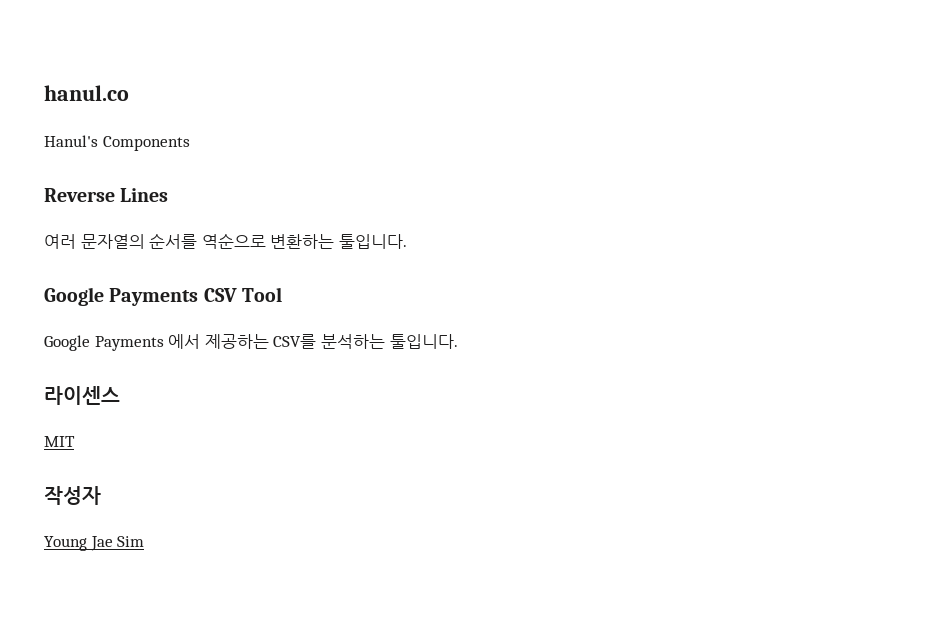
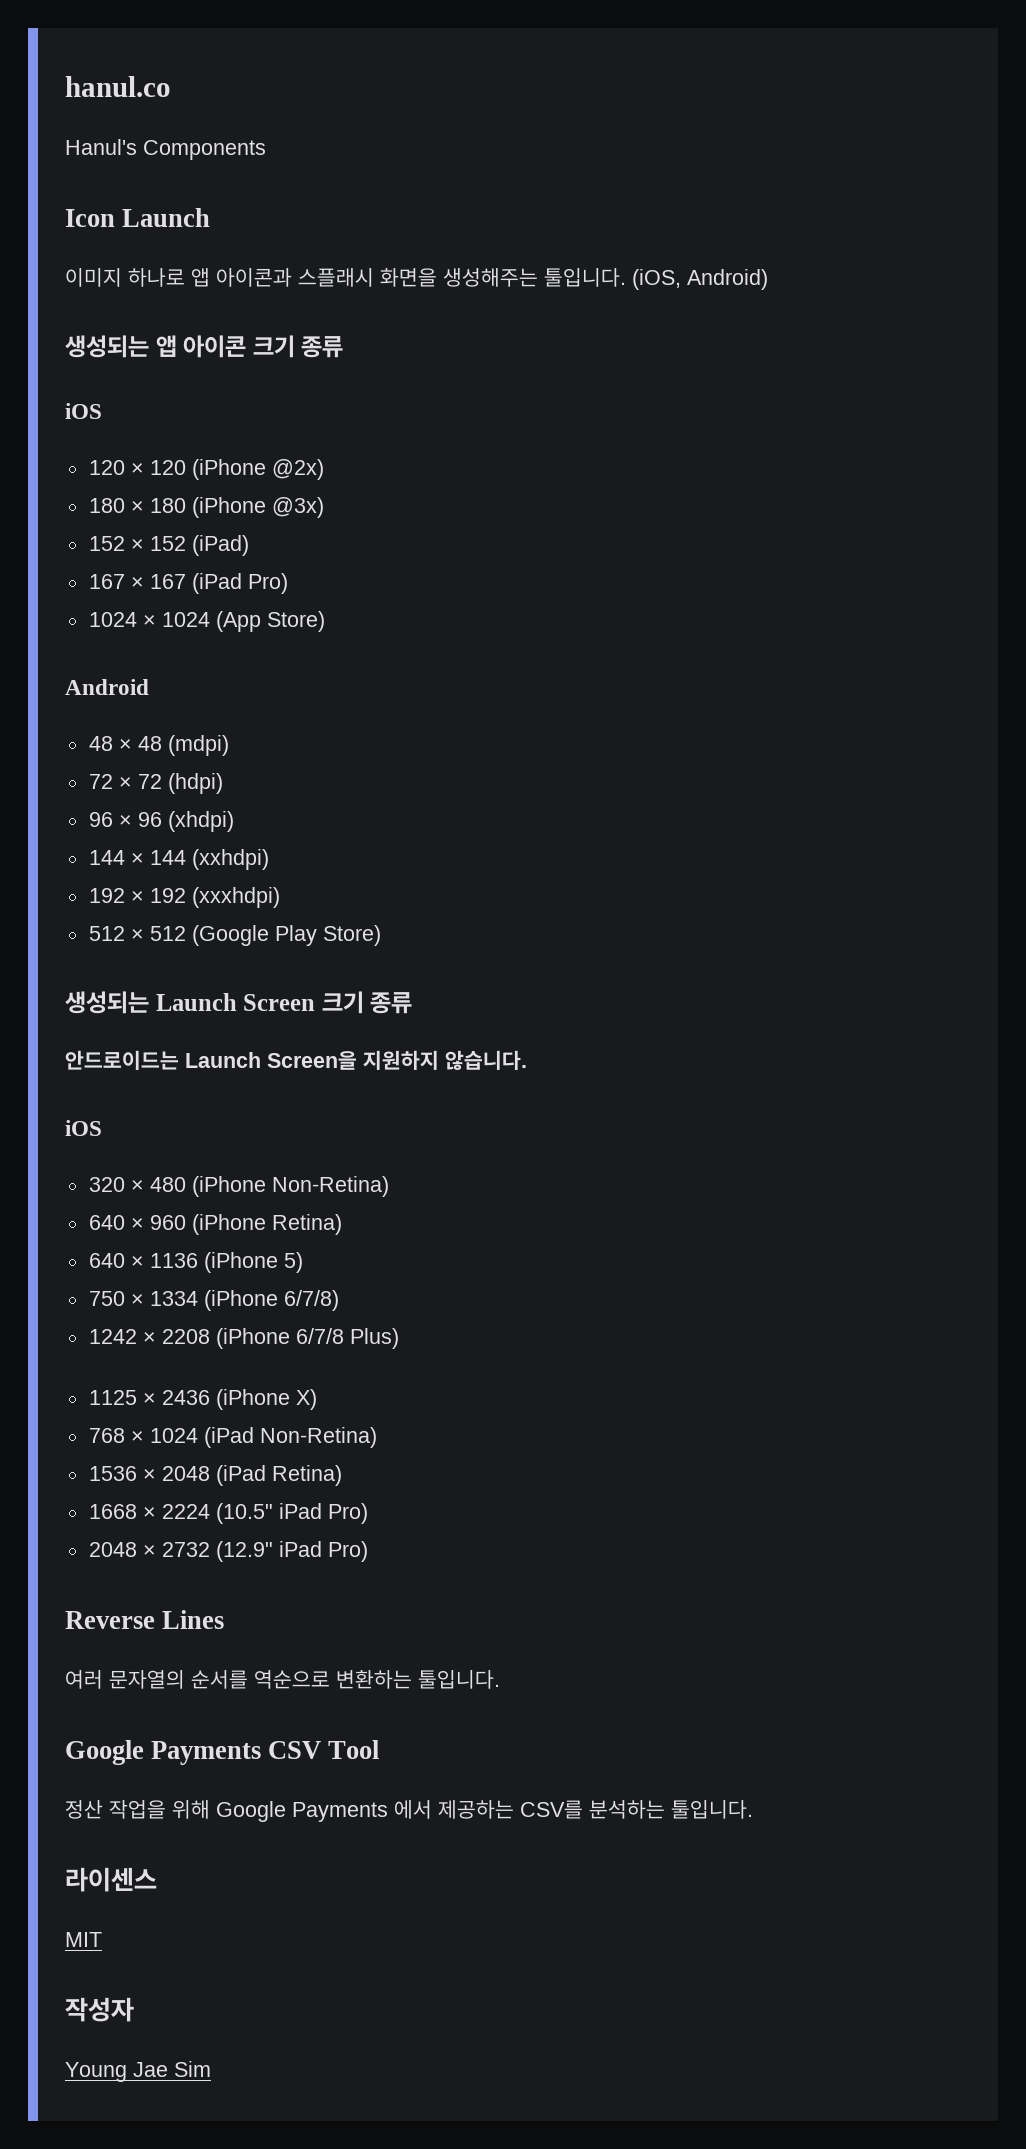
+ Icon Launch
+ 이미지 하나로 앱 아이콘과 스플래시 화면을 생성해주는 툴입니다. (iOS, Android)
+ 생성되는 앱 아이콘 크기 종류
+ iOS
+ 120 × 120 (iPhone @2x)
+ 180 × 180 (iPhone @3x)
+ 152 × 152 (iPad)
+ 167 × 167 (iPad Pro)
+ 1024 × 1024 (App Store)
+ Android
+ 48 × 48 (mdpi)
+ 72 × 72 (hdpi)
+ 96 × 96 (xhdpi)
+ 144 × 144 (xxhdpi)
+ 192 × 192 (xxxhdpi)
+ 512 × 512 (Google Play Store)
+ 생성되는 Launch Screen 크기 종류
+ 안드로이드는 Launch Screen을 지원하지 않습니다.
+ iOS
+ 320 × 480 (iPhone Non-Retina)
+ 640 × 960 (iPhone Retina)
+ 640 × 1136 (iPhone 5)
+ 750 × 1334 (iPhone 6/7/8)
+ 1242 × 2208 (iPhone 6/7/8 Plus)
+ 1125 × 2436 (iPhone X)
+ 768 × 1024 (iPad Non-Retina)
+ 1536 × 2048 (iPad Retina)
+ 1668 × 2224 (10.5" iPad Pro)
+ 2048 × 2732 (12.9" iPad Pro)
- Google Payments 에서 제공하는 CSV를 분석하는 툴입니다.
+ 정산 작업을 위해 Google Payments 에서 제공하는 CSV를 분석하는 툴입니다.

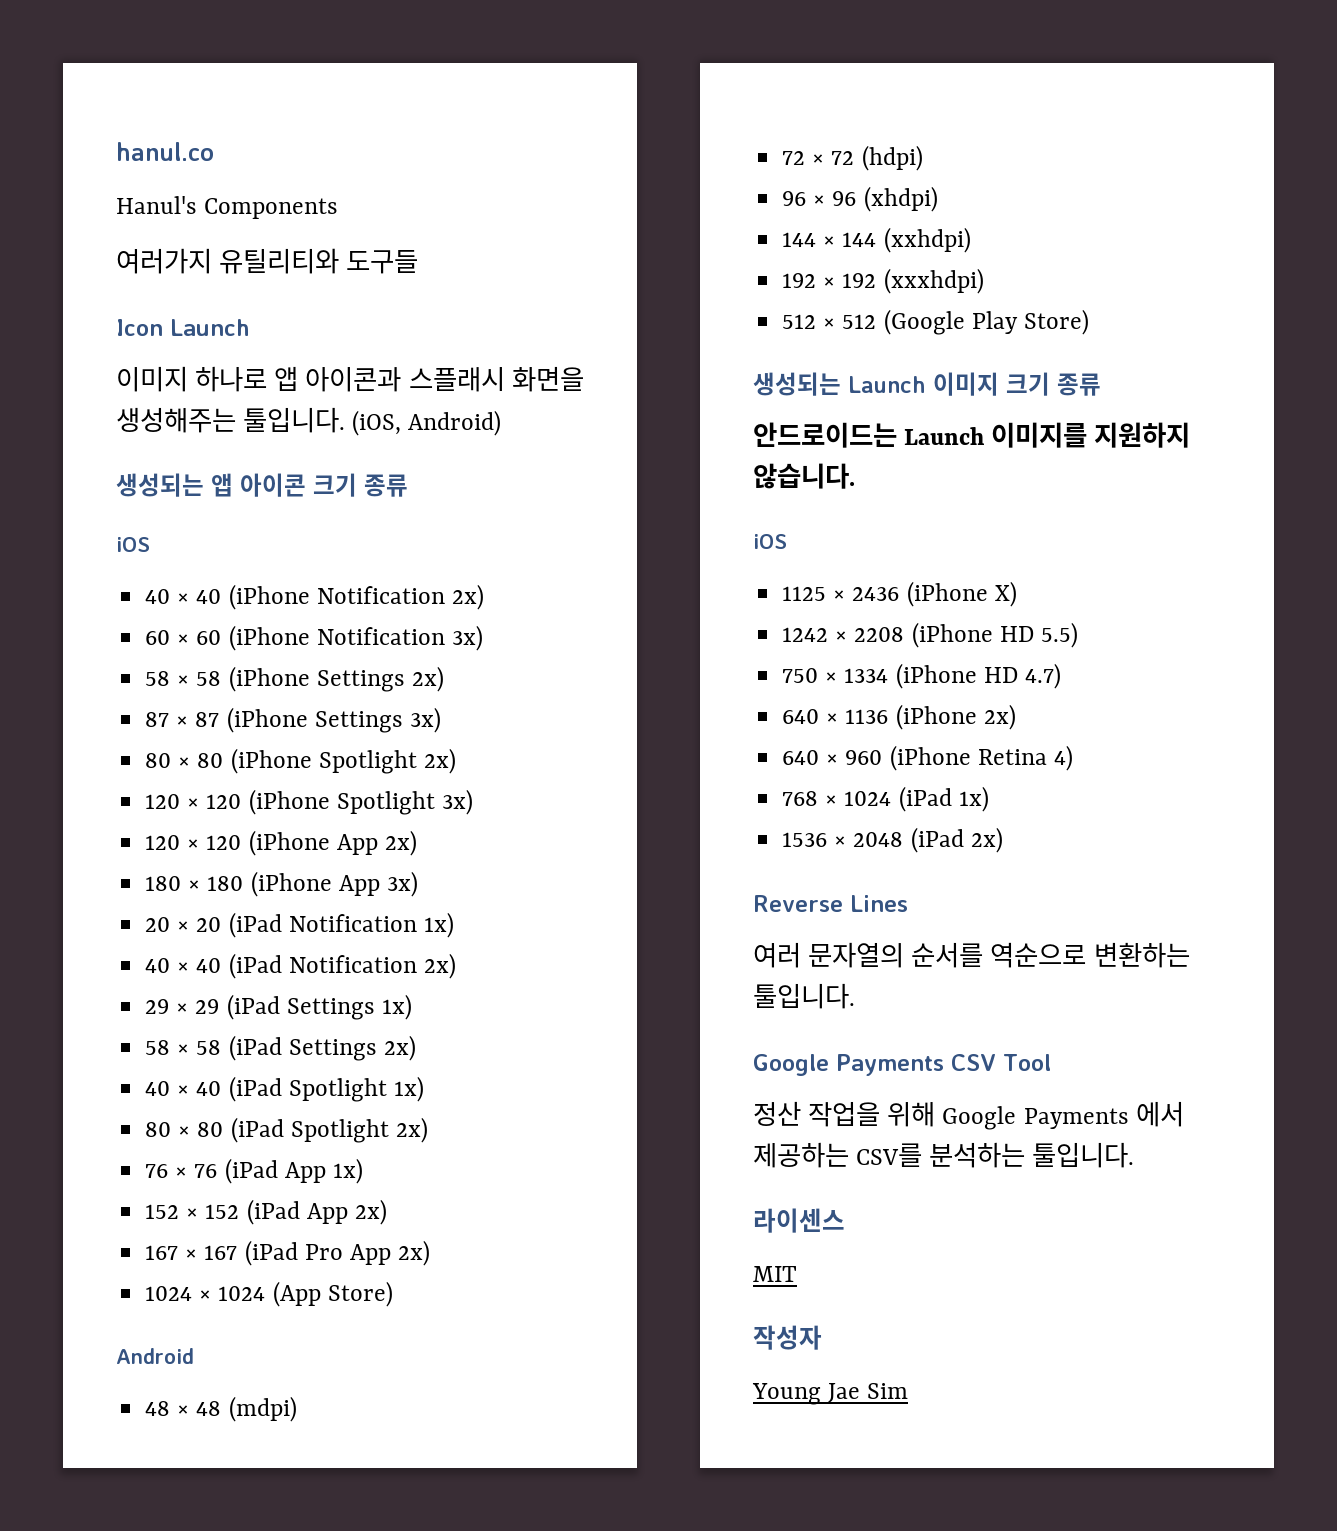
+ 여러가지 유틸리티와 도구들
- 120 × 120 (iPhone @2x)
- 180 × 180 (iPhone @3x)
+ 40 × 40 (iPhone Notification 2x)
+ 60 × 60 (iPhone Notification 3x)
+ 58 × 58 (iPhone Settings 2x)
+ 87 × 87 (iPhone Settings 3x)
+ 80 × 80 (iPhone Spotlight 2x)
+ 120 × 120 (iPhone Spotlight 3x)
+ 120 × 120 (iPhone App 2x)
+ 180 × 180 (iPhone App 3x)
+ 20 × 20 (iPad Notification 1x)
+ 40 × 40 (iPad Notification 2x)
+ 29 × 29 (iPad Settings 1x)
+ 58 × 58 (iPad Settings 2x)
+ 40 × 40 (iPad Spotlight 1x)
+ 80 × 80 (iPad Spotlight 2x)
+ 76 × 76 (iPad App 1x)
- 152 × 152 (iPad)
+ 152 × 152 (iPad App 2x)
- 167 × 167 (iPad Pro)
+ 167 × 167 (iPad Pro App 2x)
- 생성되는 Launch Screen 크기 종류
+ 생성되는 Launch 이미지 크기 종류
- 안드로이드는 Launch Screen을 지원하지 않습니다.
+ 안드로이드는 Launch 이미지를 지원하지 않습니다.
- 320 × 480 (iPhone Non-Retina)
- 640 × 960 (iPhone Retina)
- 640 × 1136 (iPhone 5)
- 750 × 1334 (iPhone 6/7/8)
- 1242 × 2208 (iPhone 6/7/8 Plus)
+ 1242 × 2208 (iPhone HD 5.5)
+ 750 × 1334 (iPhone HD 4.7)
+ 640 × 1136 (iPhone 2x)
+ 640 × 960 (iPhone Retina 4)
- 768 × 1024 (iPad Non-Retina)
+ 768 × 1024 (iPad 1x)
- 1536 × 2048 (iPad Retina)
- 1668 × 2224 (10.5" iPad Pro)
- 2048 × 2732 (12.9" iPad Pro)
+ 1536 × 2048 (iPad 2x)

